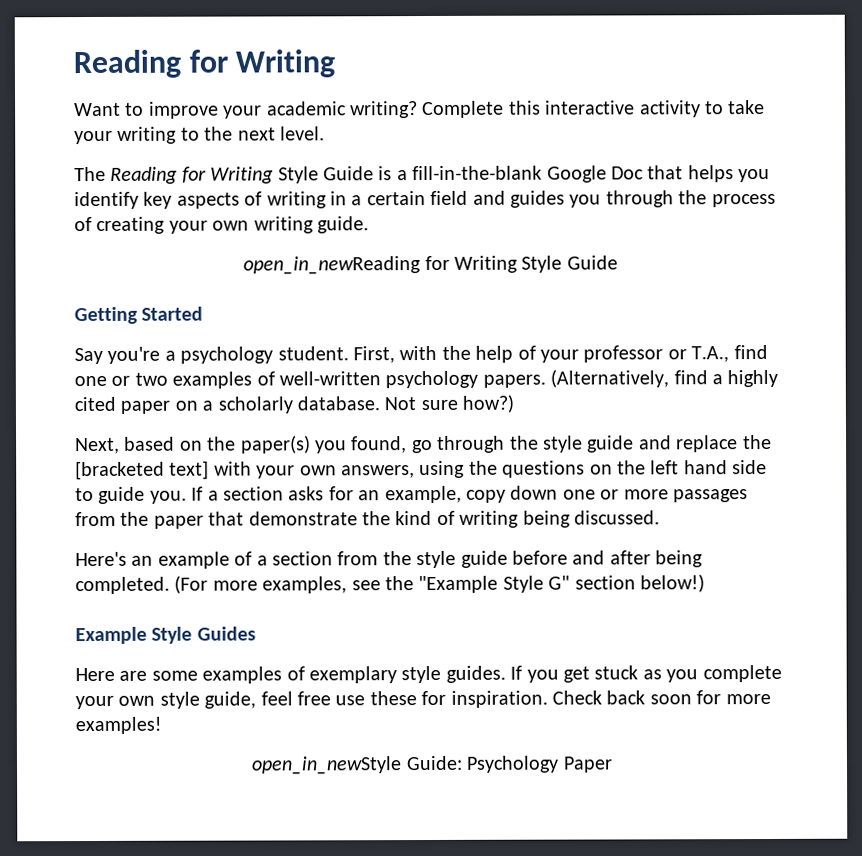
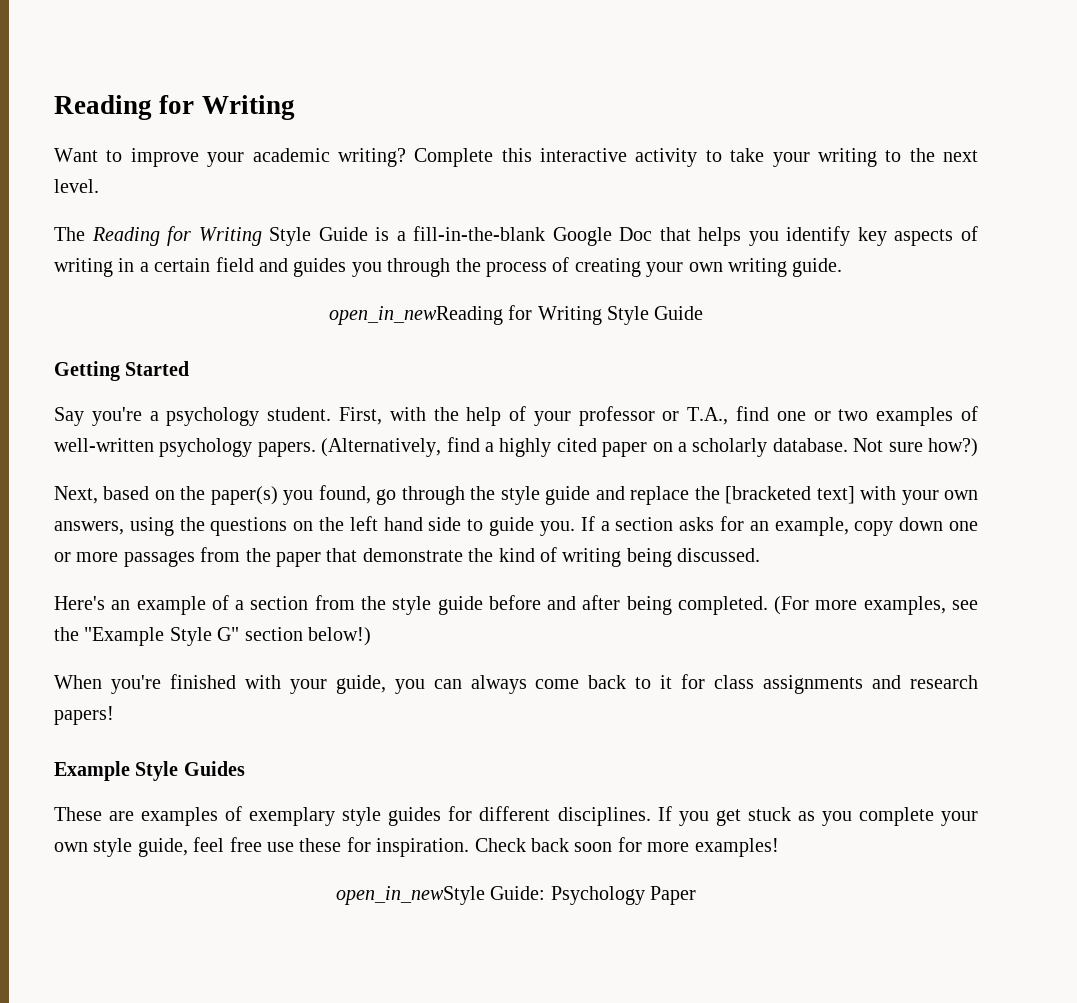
+ When you're finished with your guide, you can always come back to it for class assignments and research papers!
- Here are some examples of exemplary style guides.
+ These are examples of exemplary style guides for different disciplines.

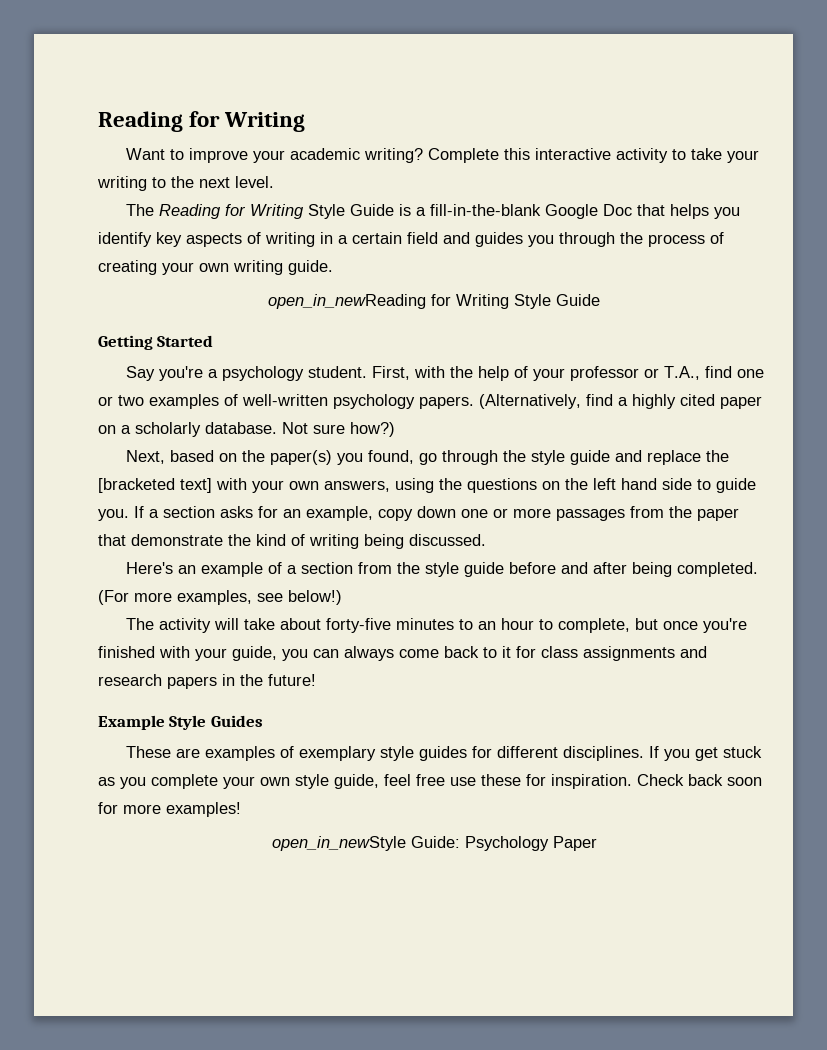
- (For more examples, see the "Example Style G" section below!)
- When you're finished with your guide, you can always come back to it for class assignments and research papers!
+ (For more examples, see below!)
+ The activity will take about forty-five minutes to an hour to complete, but once you're finished with your guide, you can always come back to it for class assignments and research papers in the future!

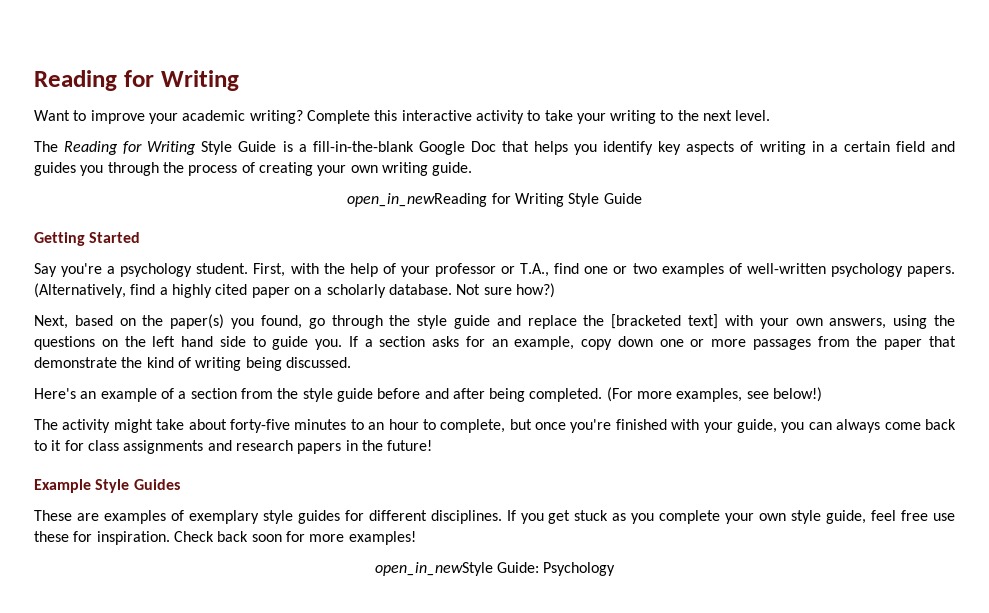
- The activity will take about forty-five minutes to an hour to complete, but once you're finished with your guide, you can always come back to it for class assignments and research papers in the future!
+ The activity might take about forty-five minutes to an hour to complete, but once you're finished with your guide, you can always come back to it for class assignments and research papers in the future!
- open_in_newStyle Guide: Psychology Paper
+ open_in_newStyle Guide: Psychology

